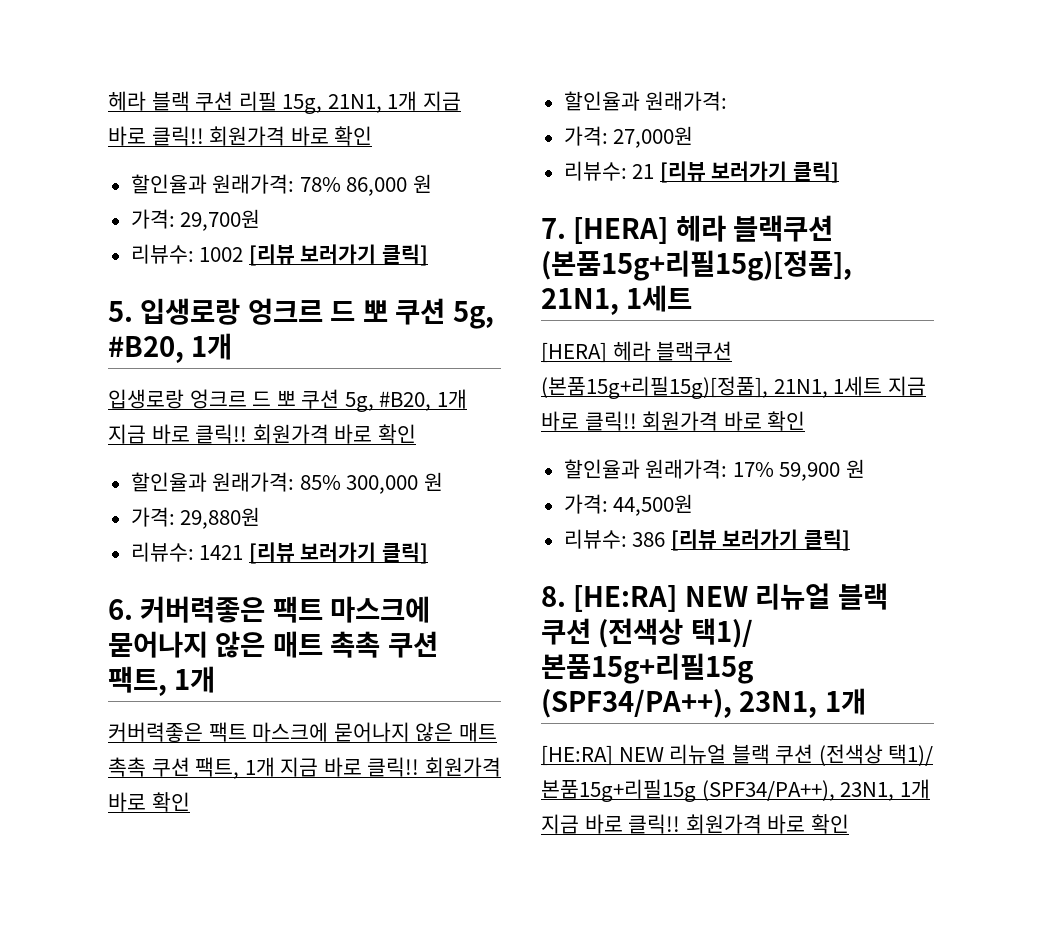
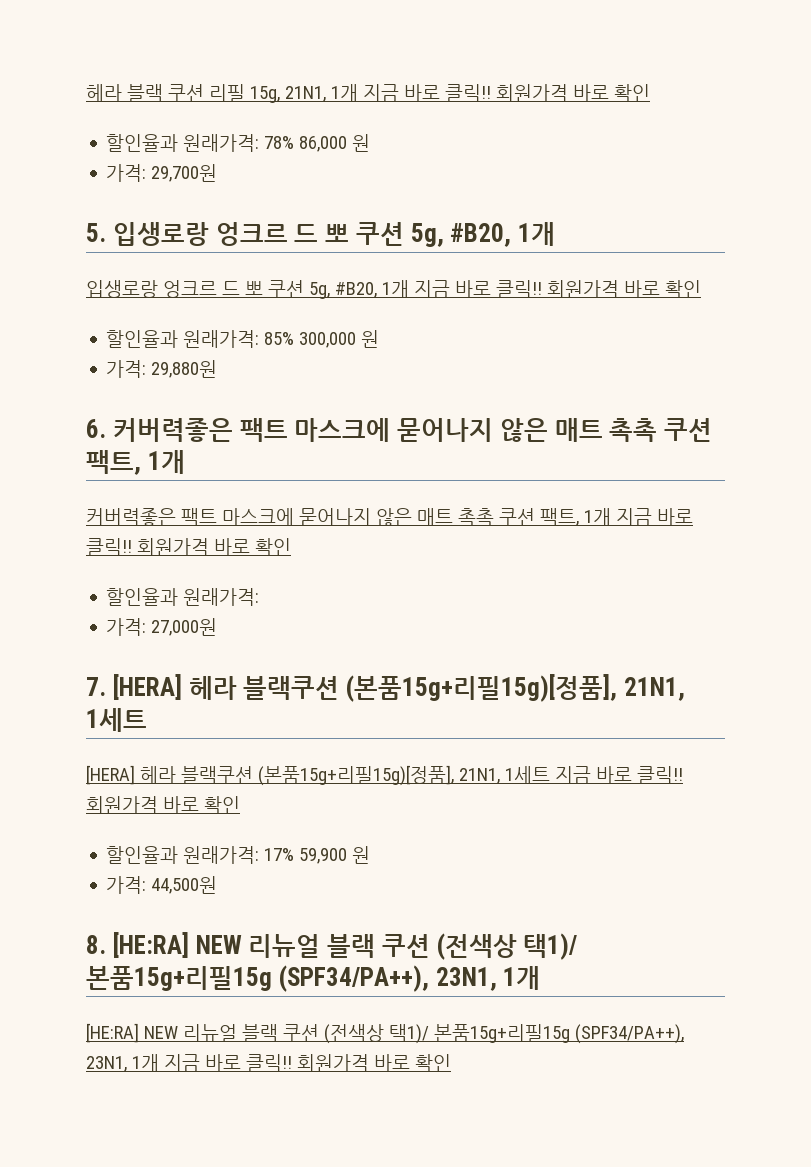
- 리뷰수: 1002 [리뷰 보러가기 클릭]
- 리뷰수: 1421 [리뷰 보러가기 클릭]
- 리뷰수: 21 [리뷰 보러가기 클릭]
- 리뷰수: 386 [리뷰 보러가기 클릭]

